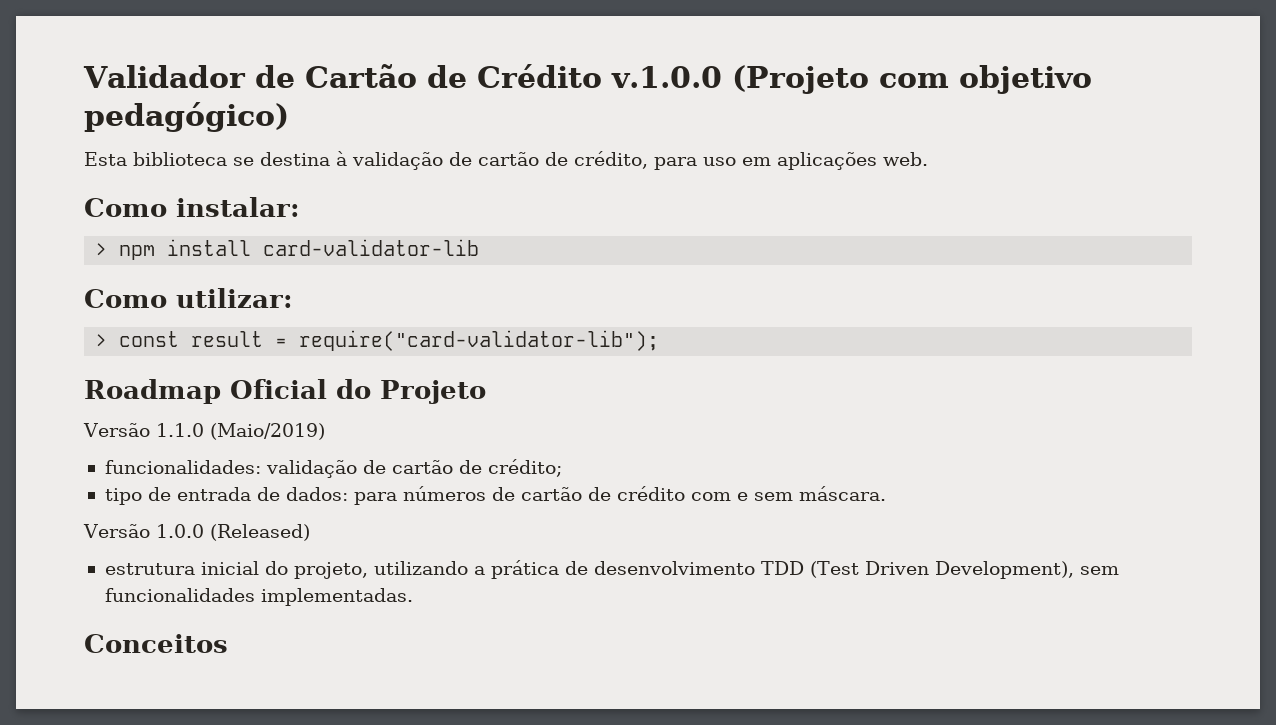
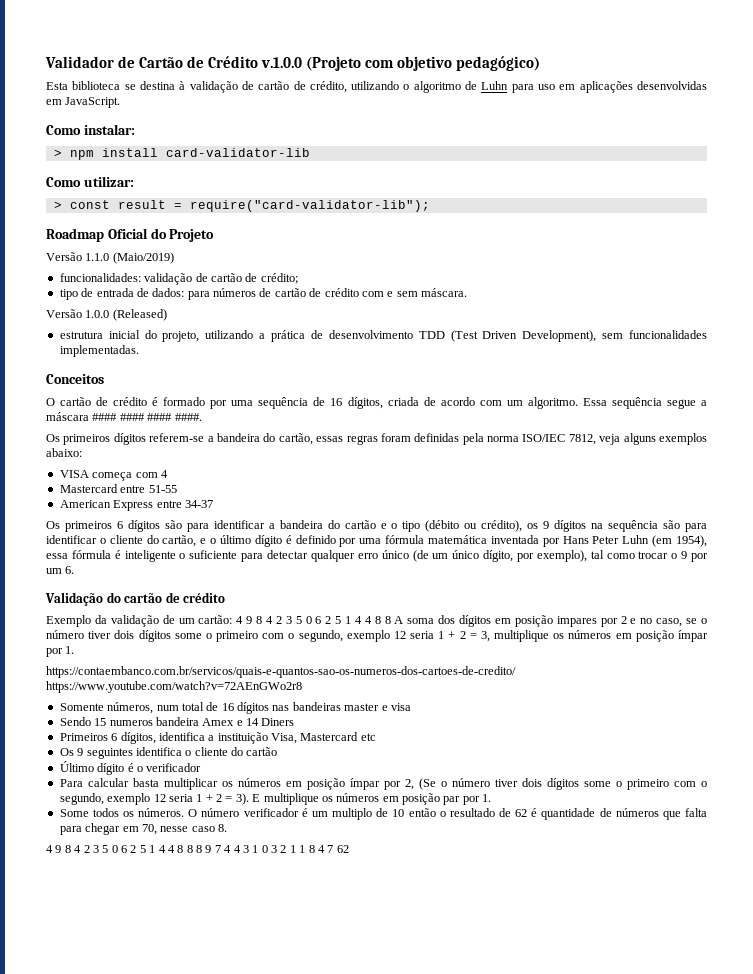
- Esta biblioteca se destina à validação de cartão de crédito, para uso em aplicações web.
+ Esta biblioteca se destina à validação de cartão de crédito, utilizando o algoritmo de Luhn para uso em aplicações desenvolvidas em JavaScript.
+ O cartão de crédito é formado por uma sequência de 16 dígitos, criada de acordo com um algoritmo. Essa sequência segue a máscara #### #### #### ####.
+ Os primeiros dígitos referem-se a bandeira do cartão, essas regras foram definidas pela norma ISO/IEC 7812, veja alguns exemplos abaixo:
+ VISA começa com 4
+ Mastercard entre 51-55
+ American Express entre 34-37
+ Os primeiros 6 dígitos são para identificar a bandeira do cartão e o tipo (débito ou crédito), os 9 dígitos na sequência são para identificar o cliente do cartão, e o último dígito é definido por uma fórmula matemática inventada por Hans Peter Luhn (em 1954), essa fórmula é inteligente o suficiente para detectar qualquer erro único (de um único dígito, por exemplo), tal como trocar o 9 por um 6.
+ Validação do cartão de crédito
+ Exemplo da validação de um cartão: 4 9 8 4 2 3 5 0 6 2 5 1 4 4 8 8 A soma dos dígitos em posição impares por 2 e no caso, se o número tiver dois dígitos some o primeiro com o segundo, exemplo 12 seria 1 + 2 = 3, multiplique os números em posição ímpar por 1.
+ https://contaembanco.com.br/servicos/quais-e-quantos-sao-os-numeros-dos-cartoes-de-credito/ https://www.youtube.com/watch?v=72AEnGWo2r8
+ Somente números, num total de 16 dígitos nas bandeiras master e visa
+ Sendo 15 numeros bandeira Amex e 14 Diners
+ Primeiros 6 dígitos, identifica a instituição Visa, Mastercard etc
+ Os 9 seguintes identifica o cliente do cartão
+ Último dígito é o verificador
+ Para calcular basta multiplicar os números em posição ímpar por 2, (Se o número tiver dois dígitos some o primeiro com o segundo, exemplo 12 seria 1 + 2 = 3). E multiplique os números em posição par por 1.
+ Some todos os números. O número verificador é um multiplo de 10 então o resultado de 62 é quantidade de números que falta para chegar em 70, nesse caso 8.
+ 4 9 8 4 2 3 5 0 6 2 5 1 4 4 8 8 8 9 7 4 4 3 1 0 3 2 1 1 8 4 7 62

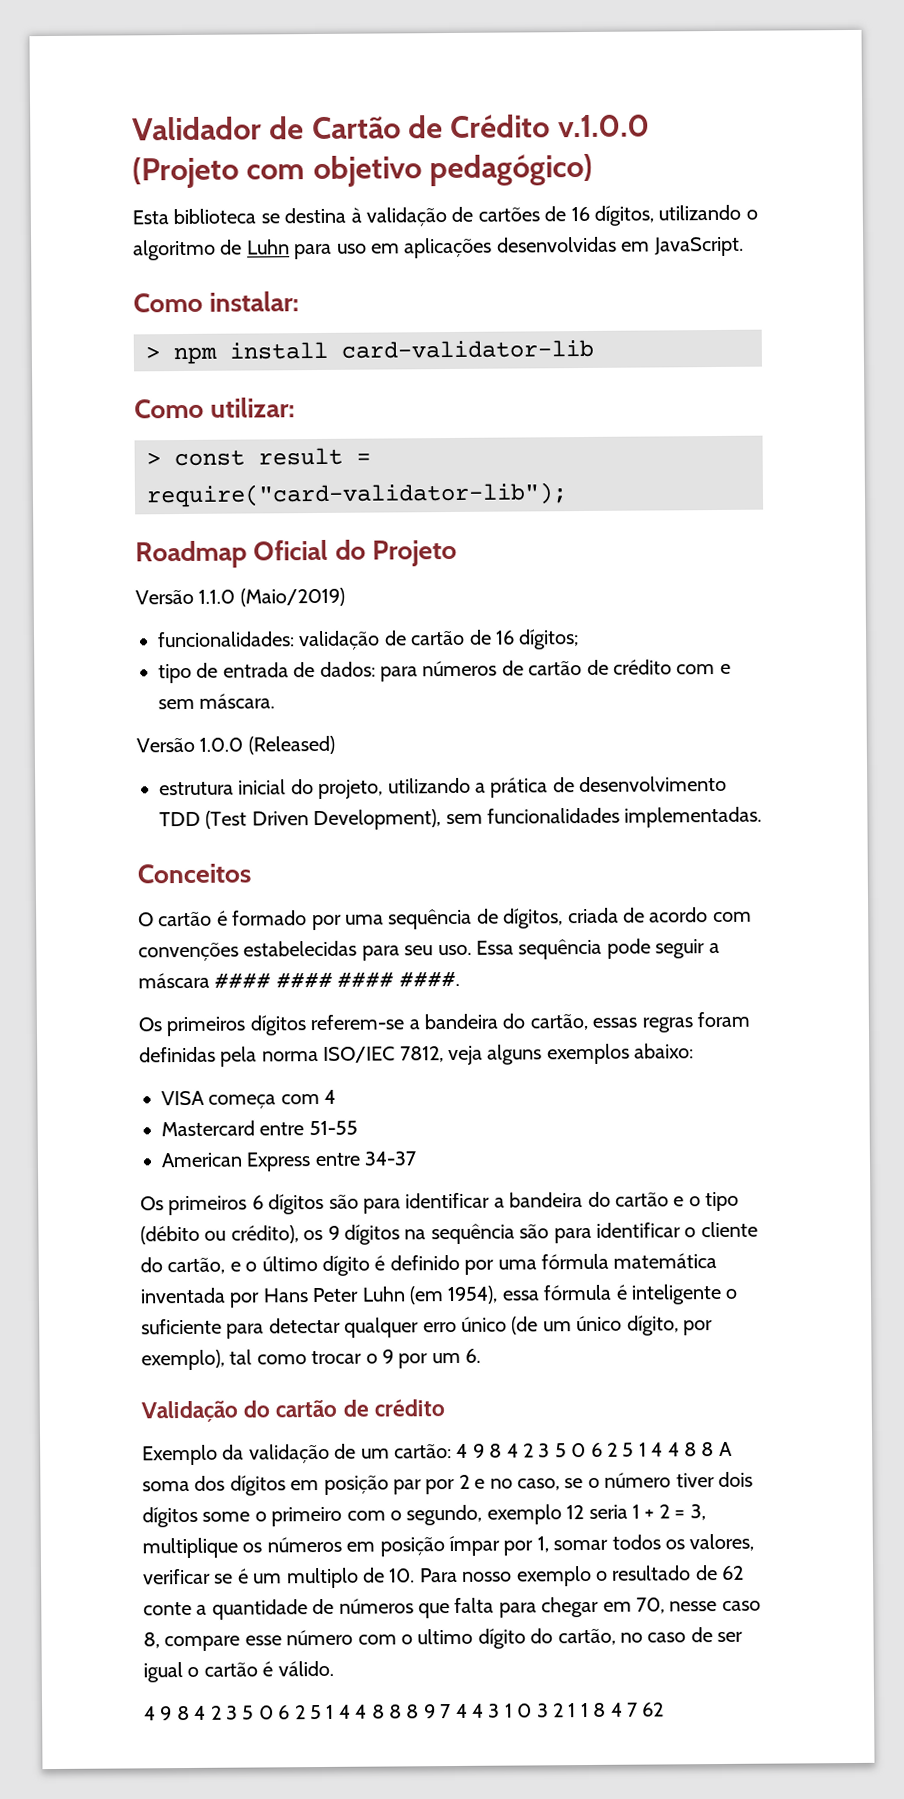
- Esta biblioteca se destina à validação de cartão de crédito, utilizando o algoritmo de Luhn para uso em aplicações desenvolvidas em JavaScript.
+ Esta biblioteca se destina à validação de cartões de 16 dígitos, utilizando o algoritmo de Luhn para uso em aplicações desenvolvidas em JavaScript.
- funcionalidades: validação de cartão de crédito;
+ funcionalidades: validação de cartão de 16 dígitos;
- O cartão de crédito é formado por uma sequência de 16 dígitos, criada de acordo com um algoritmo. Essa sequência segue a máscara #### #### #### ####.
+ O cartão é formado por uma sequência de dígitos, criada de acordo com convenções estabelecidas para seu uso. Essa sequência pode seguir a máscara #### #### #### ####.
- 4 9 8 4 2 3 5 0 6 2 5 1 4 4 8 8 A soma dos dígitos em posição impares por 2 e no caso, se o número tiver dois dígitos some o primeiro com o segundo, exemplo 12 seria 1 + 2 = 3, multiplique os números em posição ímpar por 1.
- https://contaembanco.com.br/servicos/quais-e-quantos-sao-os-numeros-dos-cartoes-de-credito/ https://www.youtube.com/watch?v=72AEnGWo2r8
- Somente números, num total de 16 dígitos nas bandeiras master e visa
- Sendo 15 numeros bandeira Amex e 14 Diners
- Primeiros 6 dígitos, identifica a instituição Visa, Mastercard etc
- Os 9 seguintes identifica o cliente do cartão
- Último dígito é o verificador
- Para calcular basta multiplicar os números em posição ímpar por 2, (Se o número tiver dois dígitos some o primeiro com o segundo, exemplo 12 seria 1 + 2 = 3). E multiplique os números em posição par por 1.
- Some todos os números. O número verificador é um multiplo de 10 então o resultado de 62 é quantidade de números que falta para chegar em 70, nesse caso 8.
+ 4 9 8 4 2 3 5 0 6 2 5 1 4 4 8 8 A soma dos dígitos em posição par por 2 e no caso, se o número tiver dois dígitos some o primeiro com o segundo, exemplo 12 seria 1 + 2 = 3, multiplique os números em posição ímpar por 1, somar todos os valores, verificar se é um multiplo de 10. Para nosso exemplo o resultado de 62 conte a quantidade de números que falta para chegar em 70, nesse caso 8, compare esse número com o ultimo dígito do cartão, no caso de ser igual o cartão é válido.

